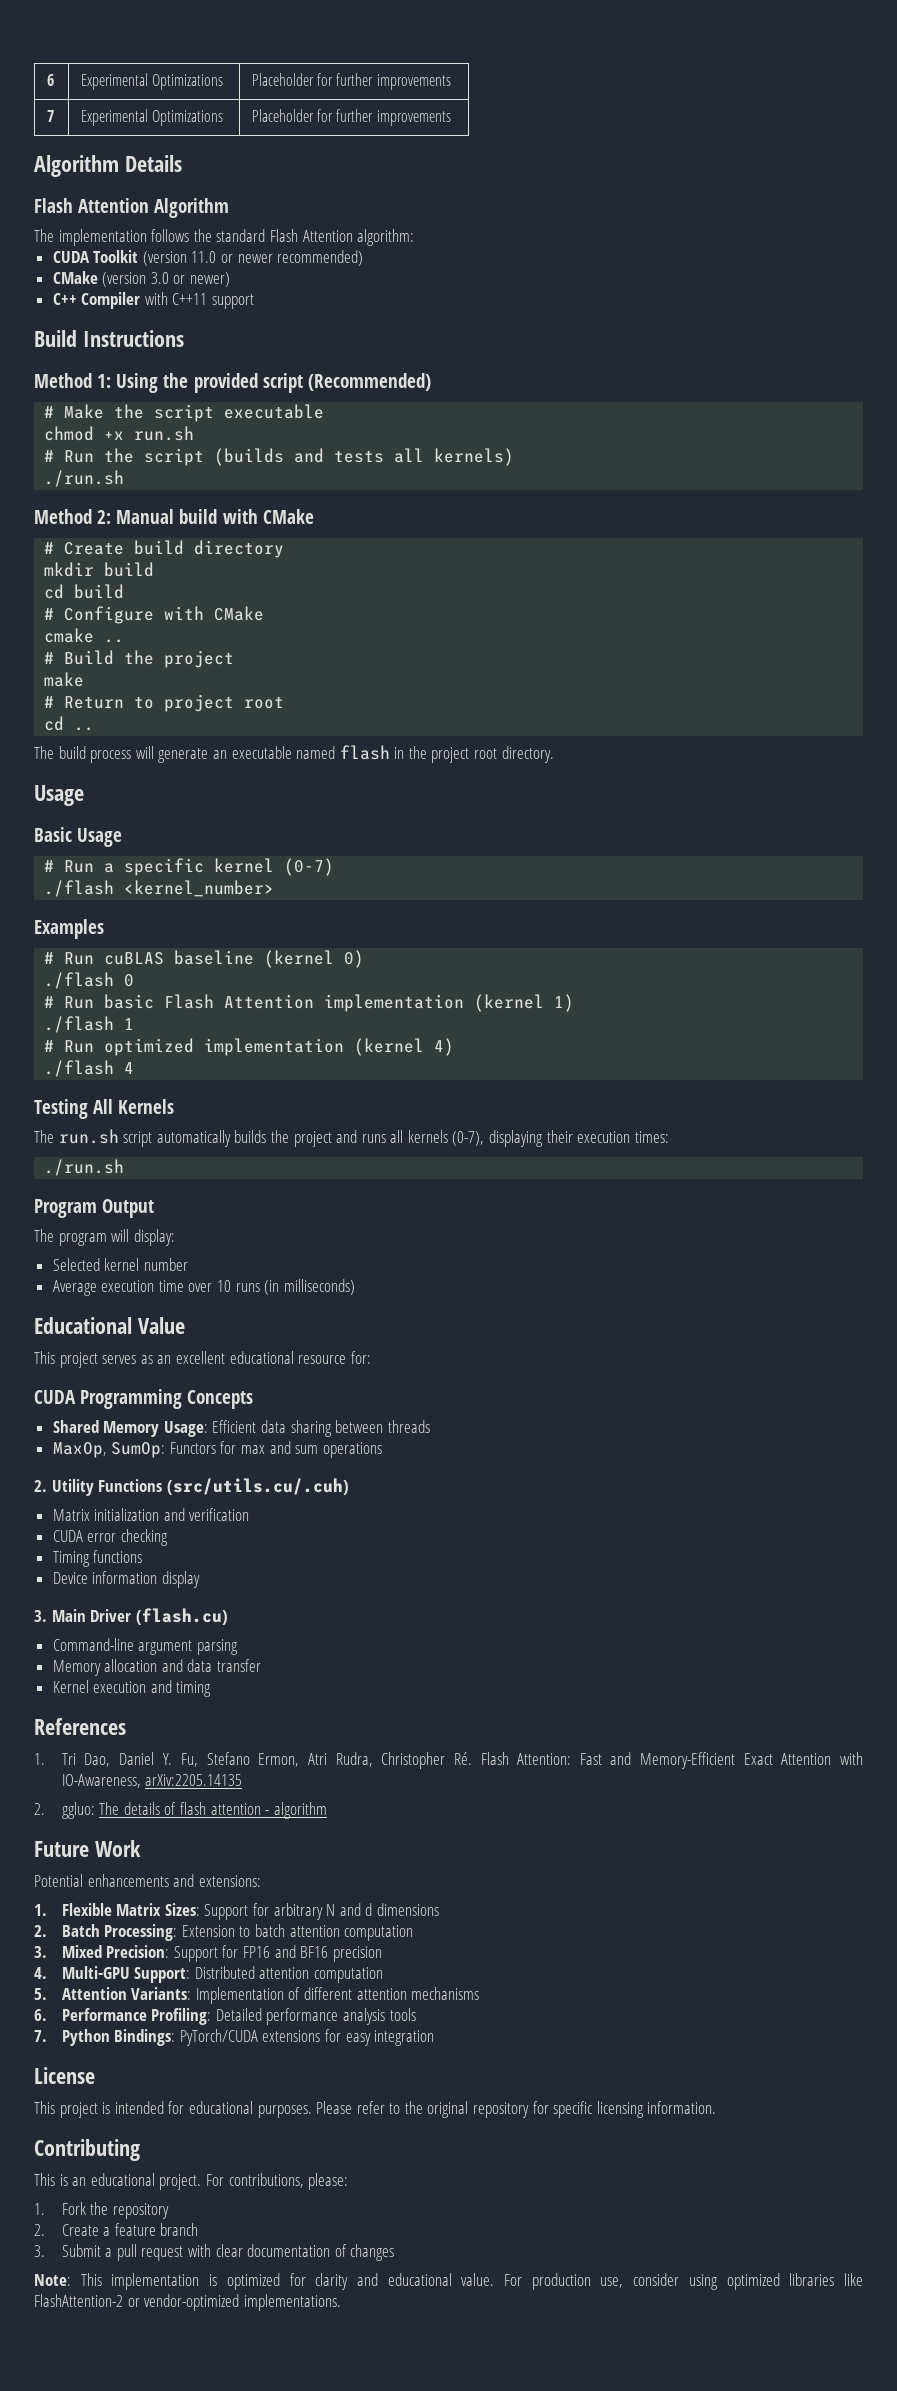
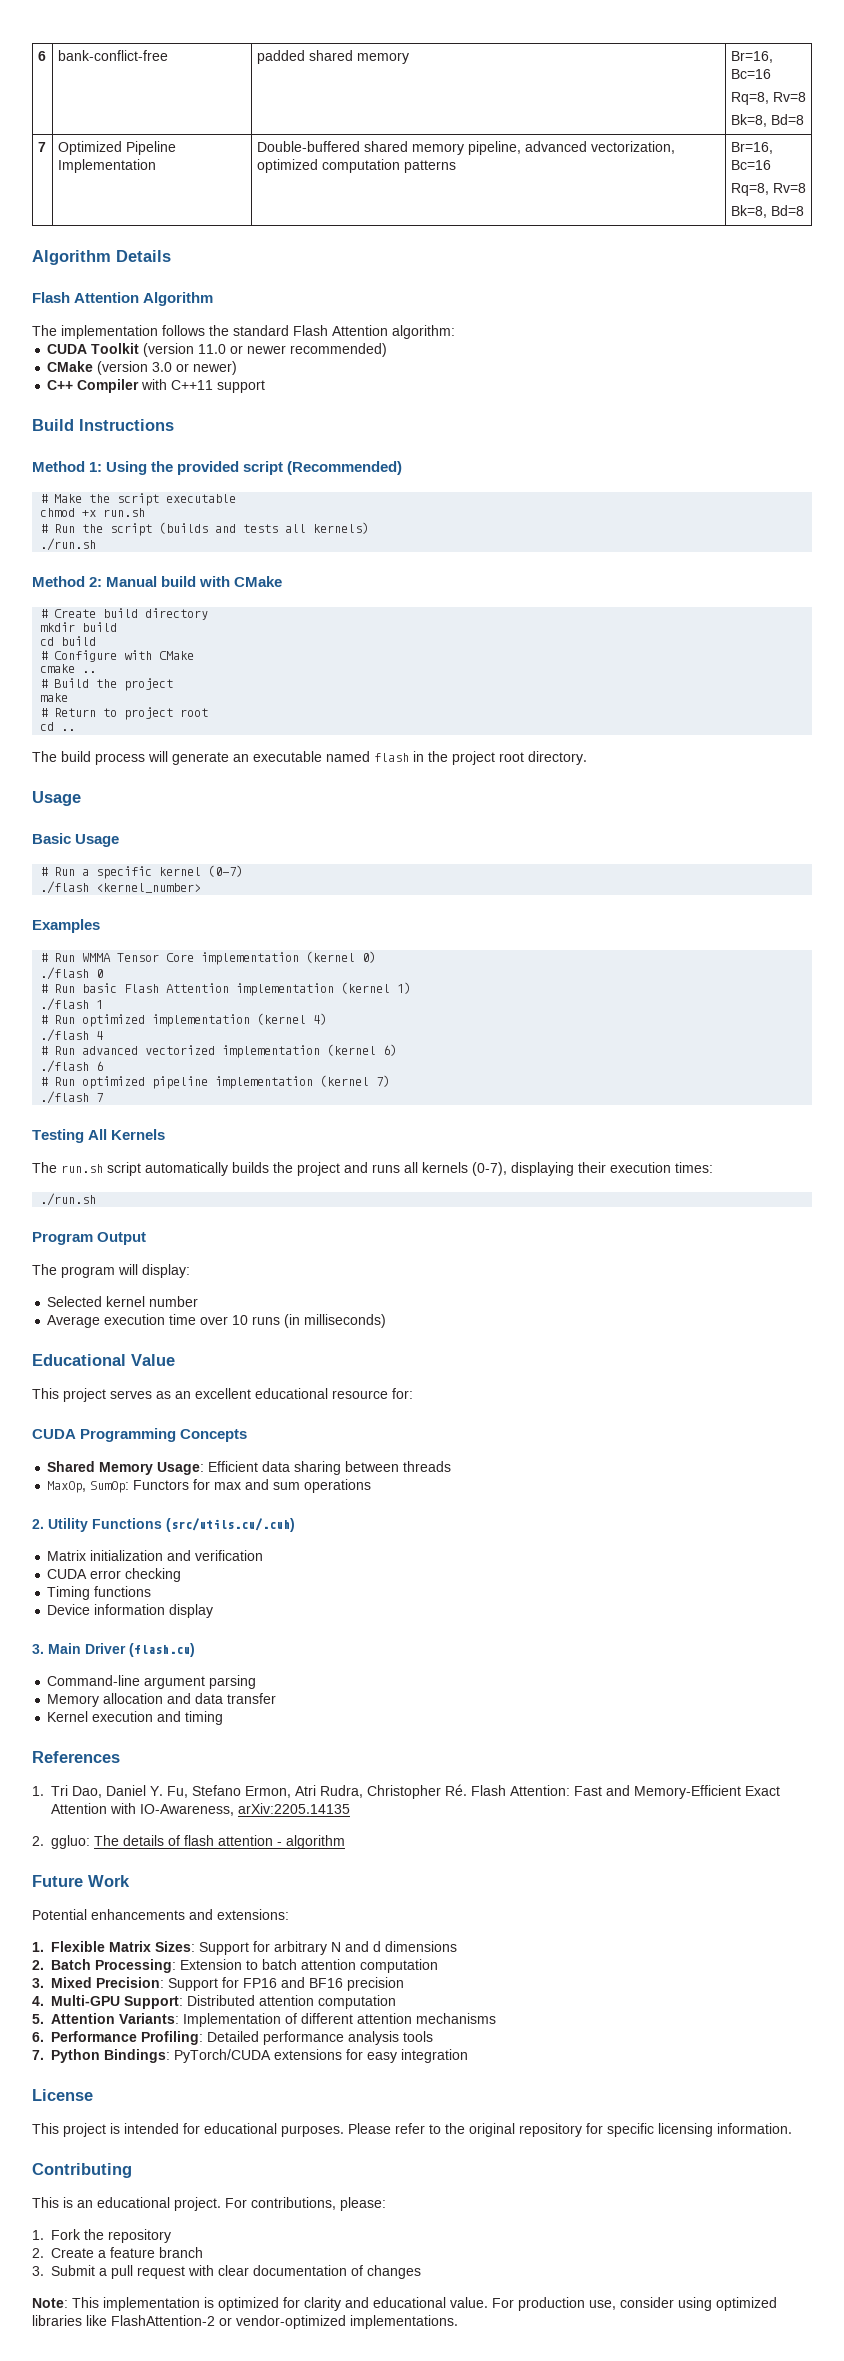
- 6 | Experimental Optimizations | Placeholder for further improvements
- 7 | Experimental Optimizations | Placeholder for further improvements
+ 6 | bank-conflict-free | padded shared memory | Br=16, Bc=16
+ Rq=8, Rv=8
+ Bk=8, Bd=8
+ 7 | Optimized Pipeline Implementation | Double-buffered shared memory pipeline, advanced vectorization, optimized computation patterns | Br=16, Bc=16
+ Rq=8, Rv=8
+ Bk=8, Bd=8
- # Run cuBLAS baseline (kernel 0)
+ # Run WMMA Tensor Core implementation (kernel 0)
+ # Run advanced vectorized implementation (kernel 6)
+ ./flash 6
+ # Run optimized pipeline implementation (kernel 7)
+ ./flash 7

